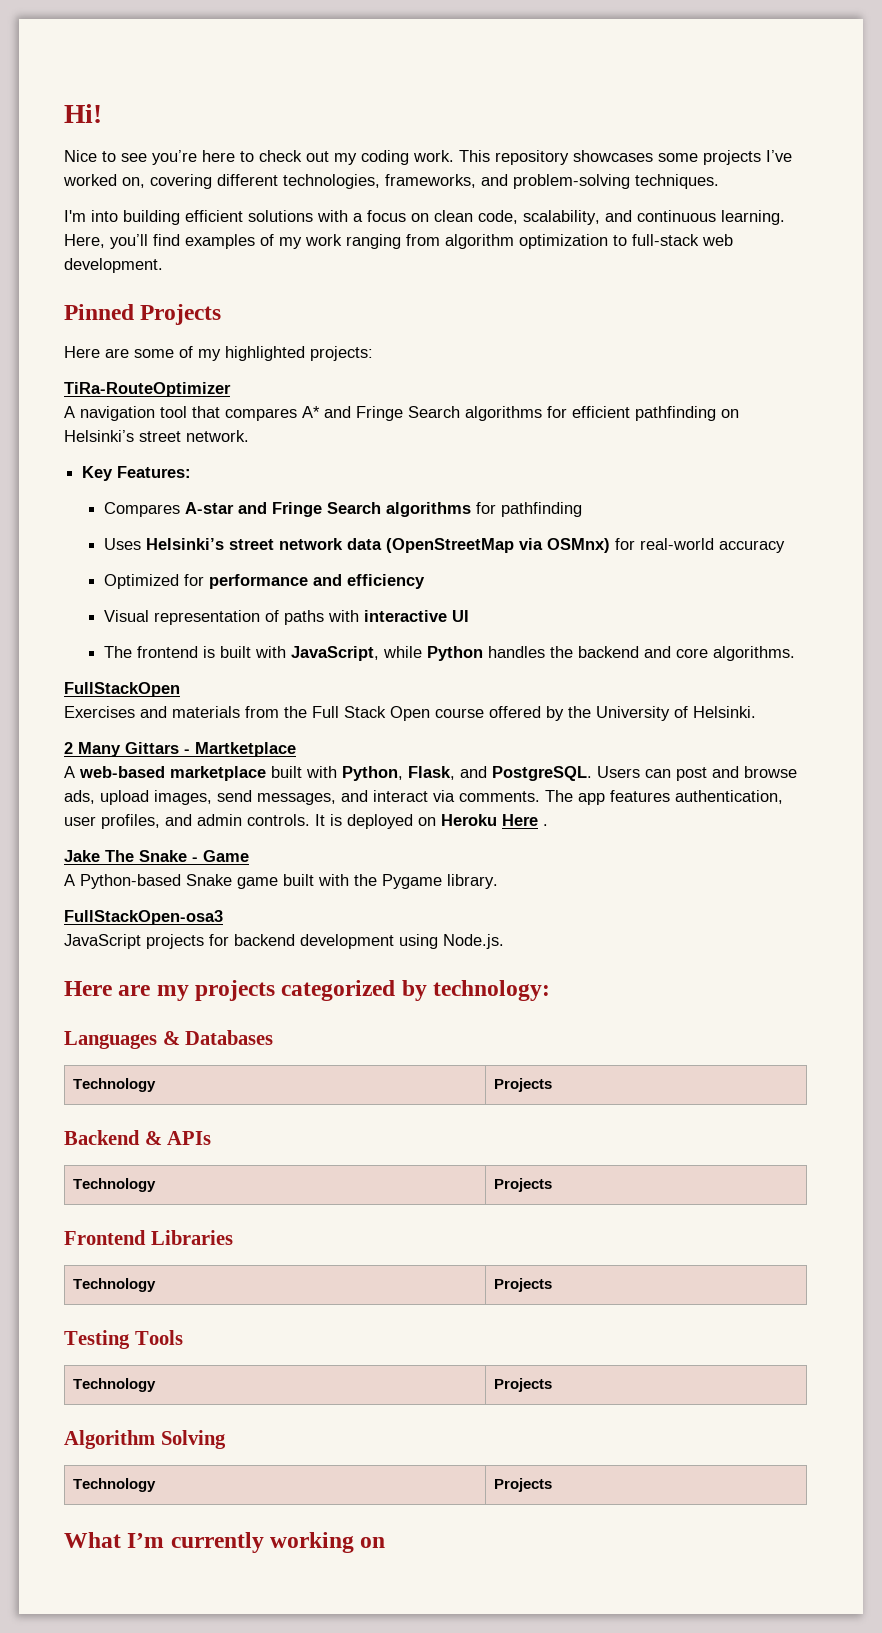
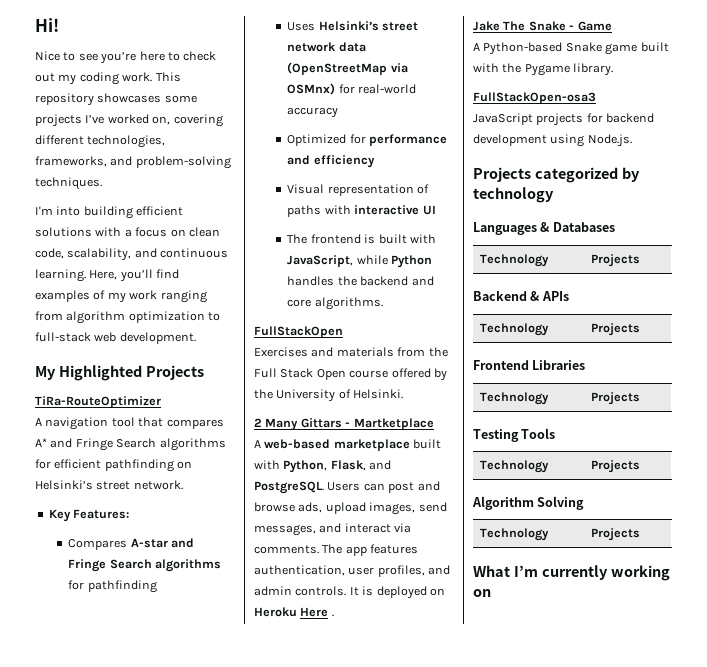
- Pinned Projects
- Here are some of my highlighted projects:
+ My Highlighted Projects
- Here are my projects categorized by technology:
+ Projects categorized by technology

